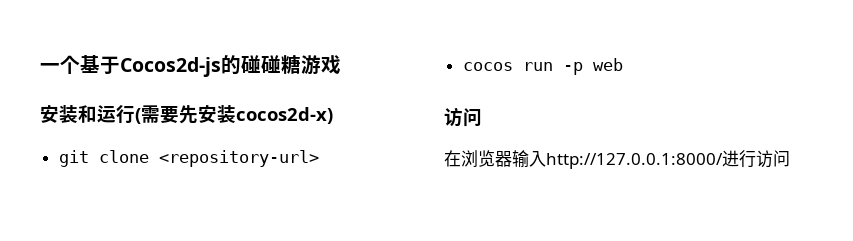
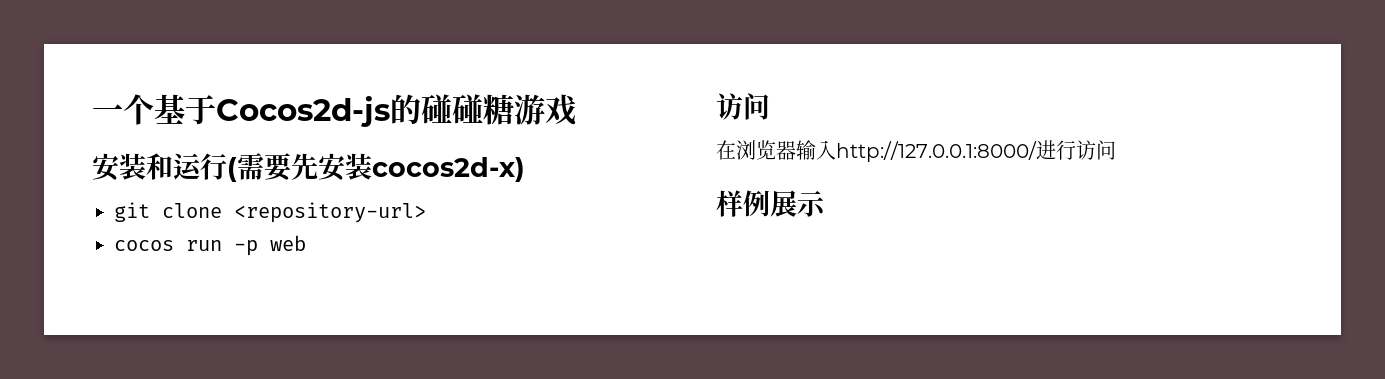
+ 样例展示

